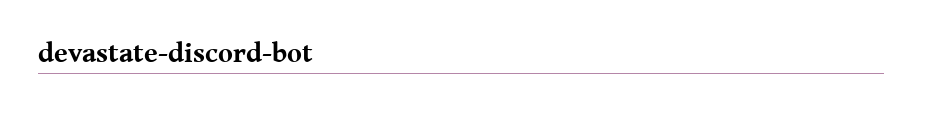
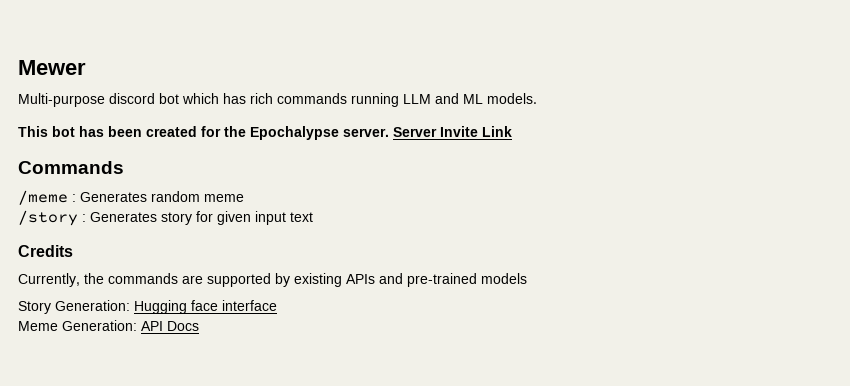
- devastate-discord-bot
+ Mewer
+ Multi-purpose discord bot which has rich commands running LLM and ML models.
+ This bot has been created for the Epochalypse server. Server Invite Link
+ Commands
+ /meme : Generates random meme
+ /story : Generates story for given input text
+ Credits
+ Currently, the commands are supported by existing APIs and pre-trained models
+ Story Generation: Hugging face interface
+ Meme Generation: API Docs

